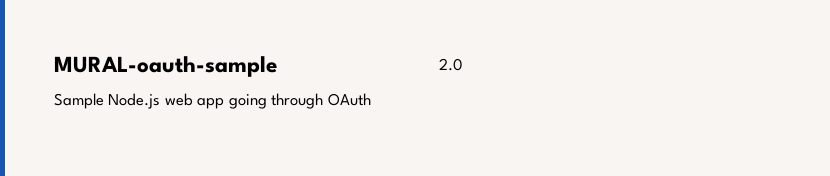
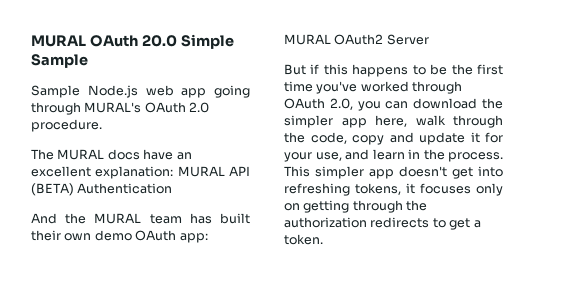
- MURAL-oauth-sample
+ MURAL OAuth 20.0 Simple Sample
- Sample Node.js web app going through OAuth 2.0
+ Sample Node.js web app going through MURAL's OAuth 2.0 procedure.
+ The MURAL docs have an excellent explanation: MURAL API (BETA) Authentication
+ And the MURAL team has built their own demo OAuth app: MURAL OAuth2 Server
+ But if this happens to be the first time you've worked through OAuth 2.0, you can download the simpler app here, walk through the code, copy and update it for your use, and learn in the process. This simpler app doesn't get into refreshing tokens, it focuses only on getting through the authorization redirects to get a token.

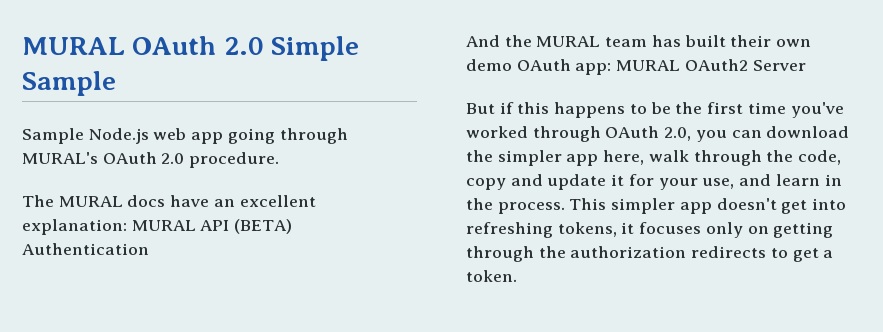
- MURAL OAuth 20.0 Simple Sample
+ MURAL OAuth 2.0 Simple Sample

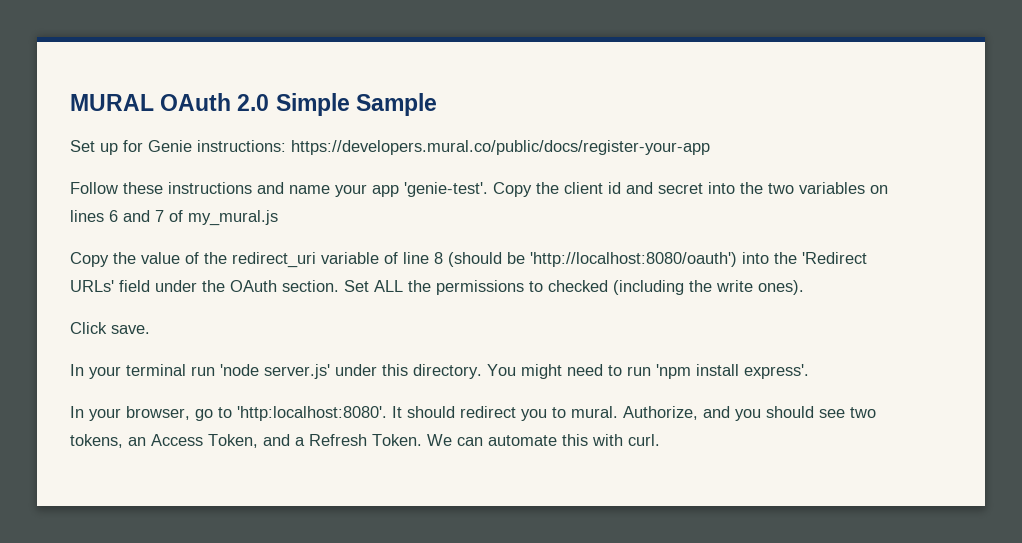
- Sample Node.js web app going through MURAL's OAuth 2.0 procedure.
- The MURAL docs have an excellent explanation: MURAL API (BETA) Authentication
- And the MURAL team has built their own demo OAuth app: MURAL OAuth2 Server
- But if this happens to be the first time you've worked through OAuth 2.0, you can download the simpler app here, walk through the code, copy and update it for your use, and learn in the process. This simpler app doesn't get into refreshing tokens, it focuses only on getting through the authorization redirects to get a token.
+ Set up for Genie instructions: https://developers.mural.co/public/docs/register-your-app
+ Follow these instructions and name your app 'genie-test'. Copy the client id and secret into the two variables on lines 6 and 7 of my_mural.js
+ Copy the value of the redirect_uri variable of line 8 (should be 'http://localhost:8080/oauth') into the 'Redirect URLs' field under the OAuth section. Set ALL the permissions to checked (including the write ones).
+ Click save.
+ In your terminal run 'node server.js' under this directory. You might need to run 'npm install express'.
+ In your browser, go to 'http:localhost:8080'. It should redirect you to mural. Authorize, and you should see two tokens, an Access Token, and a Refresh Token. We can automate this with curl.

